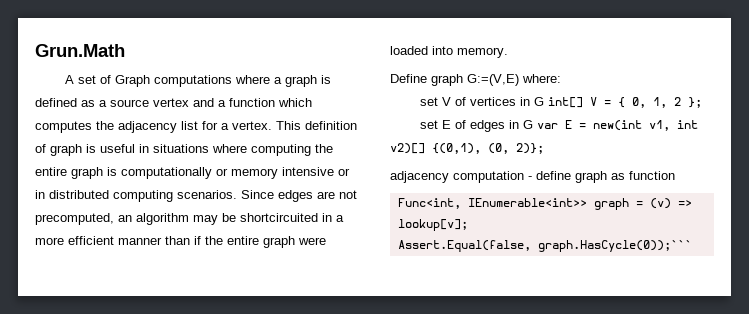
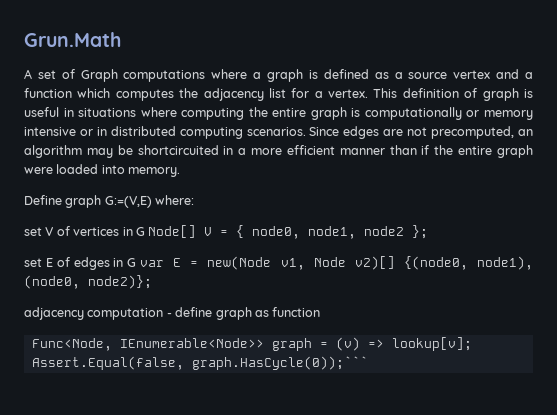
- set V of vertices in G int[] V = { 0, 1, 2 };
+ set V of vertices in G Node[] V = { node0, node1, node2 };
- set E of edges in G var E = new(int v1, int v2)[] {(0,1), (0, 2)};
+ set E of edges in G var E = new(Node v1, Node v2)[] {(node0, node1), (node0, node2)};
- Func<int, IEnumerable<int>> graph = (v) => lookup[v];
+ Func<Node, IEnumerable<Node>> graph = (v) => lookup[v];

